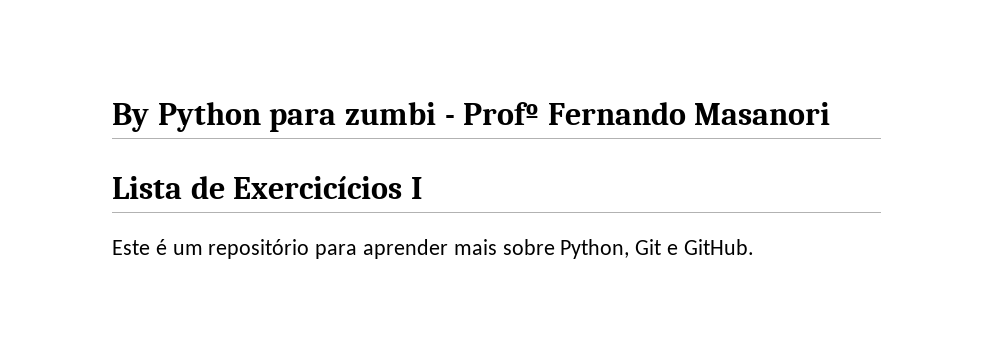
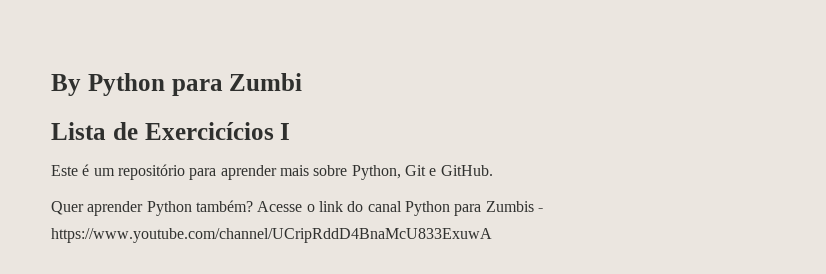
- By Python para zumbi - Profº Fernando Masanori
+ By Python para Zumbi
+ Quer aprender Python também? Acesse o link do canal Python para Zumbis - https://www.youtube.com/channel/UCripRddD4BnaMcU833ExuwA

